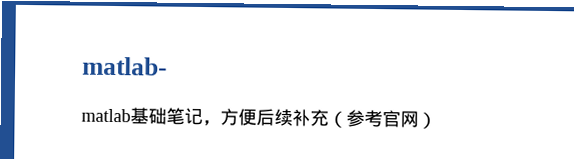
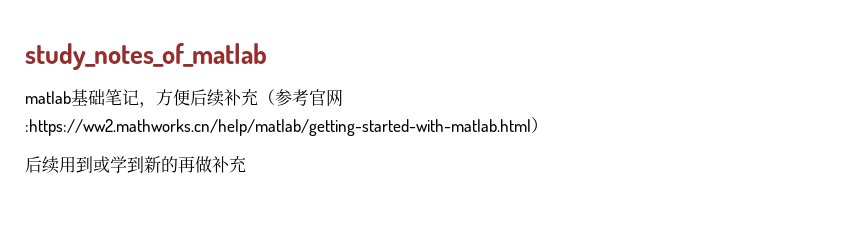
- matlab-
+ study_notes_of_matlab
- matlab基础笔记，方便后续补充（参考官网）
+ matlab基础笔记，方便后续补充（参考官网:https://ww2.mathworks.cn/help/matlab/getting-started-with-matlab.html）
+ 后续用到或学到新的再做补充

